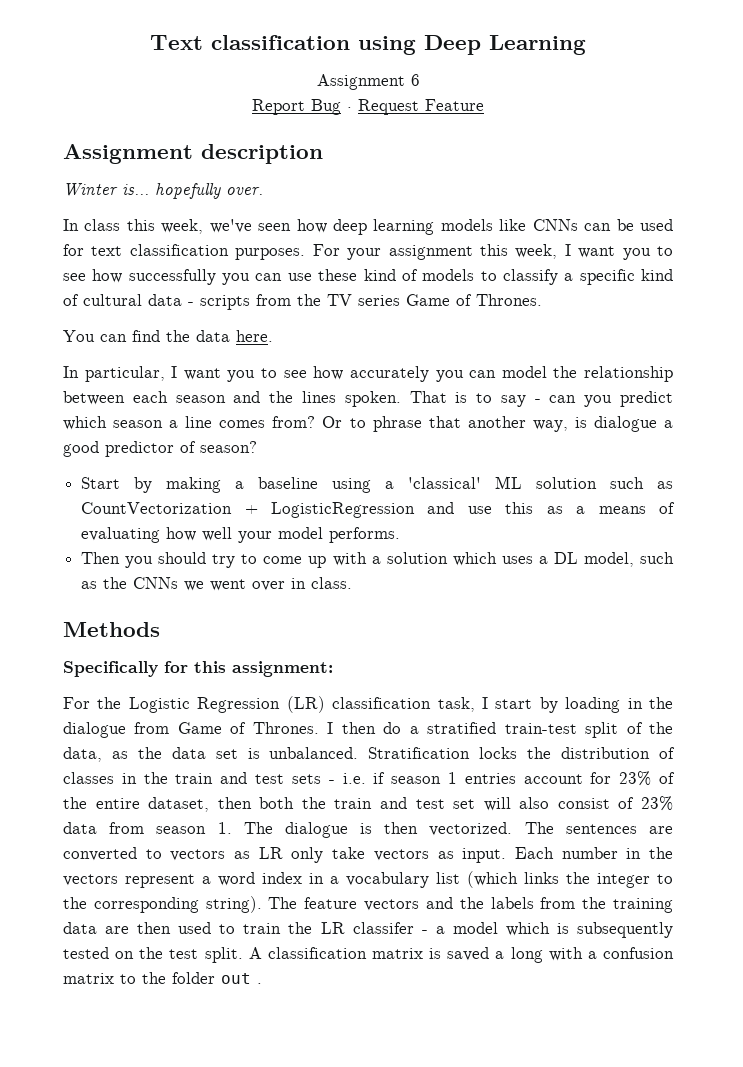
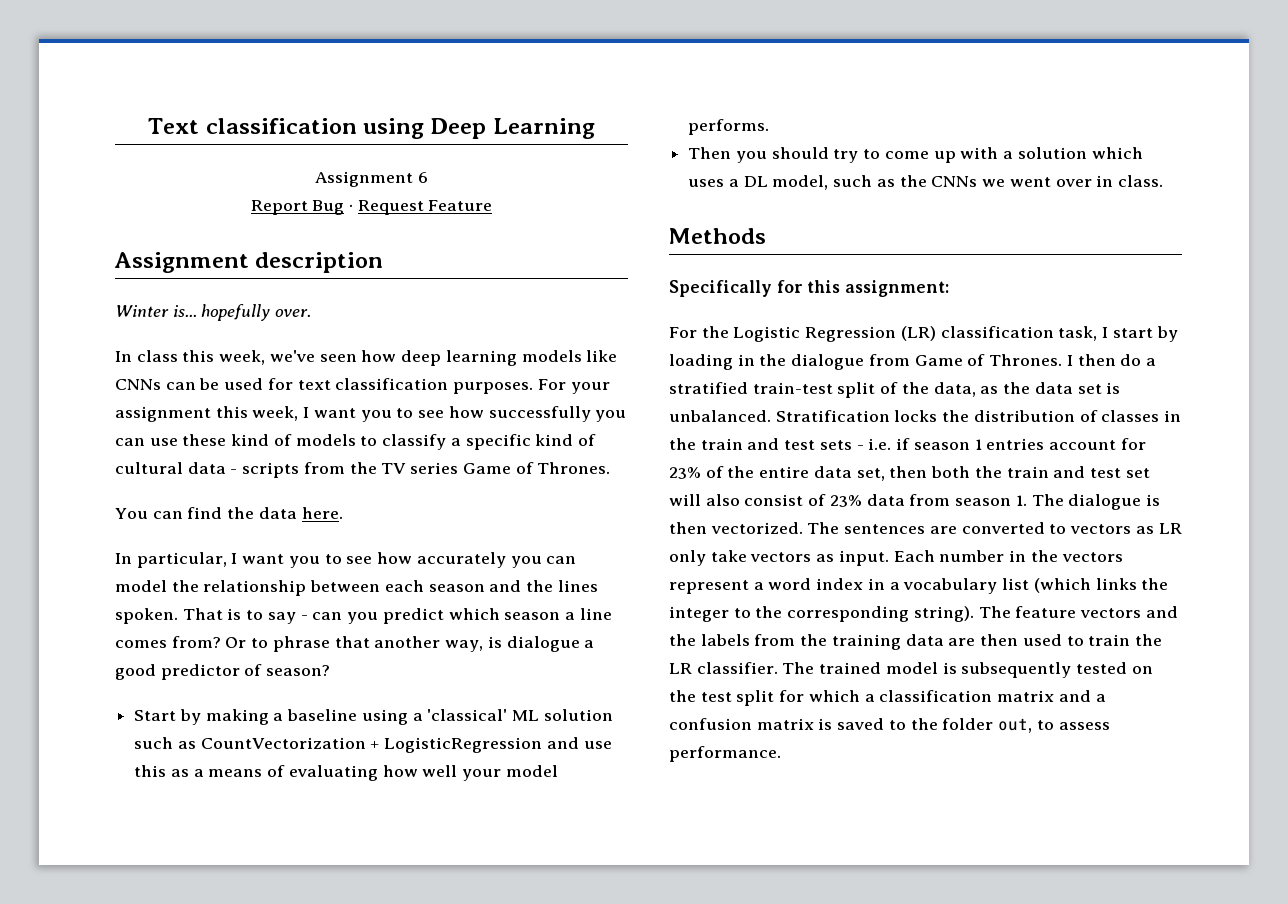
- Stratification locks the distribution of classes in the train and test sets - i.e. if season 1 entries account for 23% of the entire dataset, then both the train and test set will also consist of 23% data from season 1. The dialogue is then vectorized.
+ Stratification locks the distribution of classes in the train and test sets - i.e. if season 1 entries account for 23% of the entire data set, then both the train and test set will also consist of 23% data from season 1. The dialogue is then vectorized.
- The feature vectors and the labels from the training data are then used to train the LR classifer - a model which is subsequently tested on the test split. A classification matrix is saved a long with a confusion matrix to the folder out .
+ The feature vectors and the labels from the training data are then used to train the LR classifier. The trained model is subsequently tested on the test split for which a classification matrix and a confusion matrix is saved to the folder out, to assess performance.

